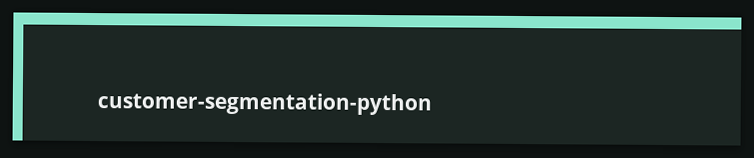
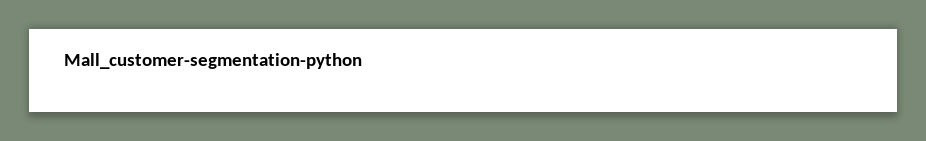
- customer-segmentation-python
+ Mall_customer-segmentation-python

